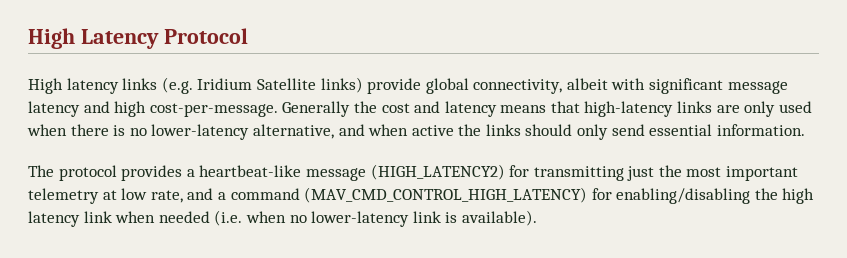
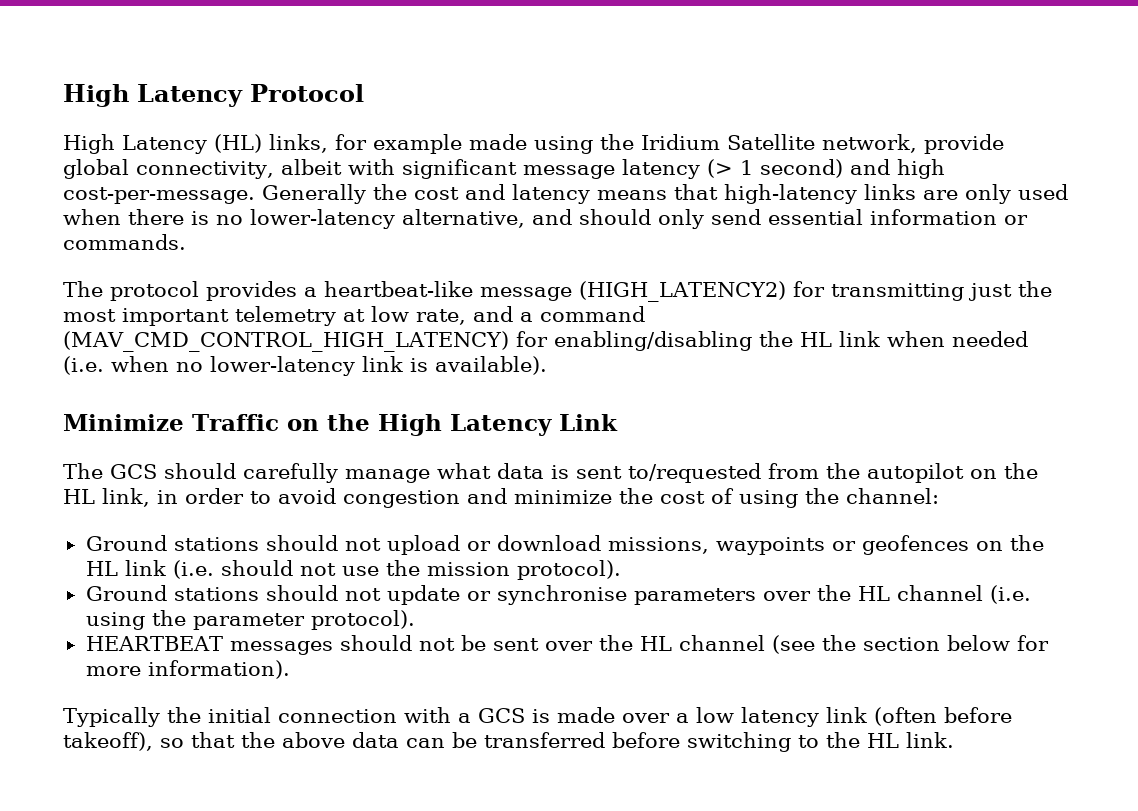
- High latency links (e.g. Iridium Satellite links) provide global connectivity, albeit with significant message latency and high cost-per-message.
+ High Latency (HL) links, for example made using the Iridium Satellite network, provide global connectivity, albeit with significant message latency (> 1 second) and high cost-per-message.
- Generally the cost and latency means that high-latency links are only used when there is no lower-latency alternative, and when active the links should only send essential information.
+ Generally the cost and latency means that high-latency links are only used when there is no lower-latency alternative, and should only send essential information or commands.
- The protocol provides a heartbeat-like message (HIGH_LATENCY2) for transmitting just the most important telemetry at low rate, and a command (MAV_CMD_CONTROL_HIGH_LATENCY) for enabling/disabling the high latency link when needed (i.e. when no lower-latency link is available).
+ The protocol provides a heartbeat-like message (HIGH_LATENCY2) for transmitting just the most important telemetry at low rate, and a command (MAV_CMD_CONTROL_HIGH_LATENCY) for enabling/disabling the HL link when needed (i.e. when no lower-latency link is available).
+ Minimize Traffic on the High Latency Link
+ The GCS should carefully manage what data is sent to/requested from the autopilot on the HL link, in order to avoid congestion and minimize the cost of using the channel:
+ Ground stations should not upload or download missions, waypoints or geofences on the HL link (i.e. should not use the mission protocol).
+ Ground stations should not update or synchronise parameters over the HL channel (i.e. using the parameter protocol).
+ HEARTBEAT messages should not be sent over the HL channel (see the section below for more information).
+ Typically the initial connection with a GCS is made over a low latency link (often before takeoff), so that the above data can be transferred before switching to the HL link.

